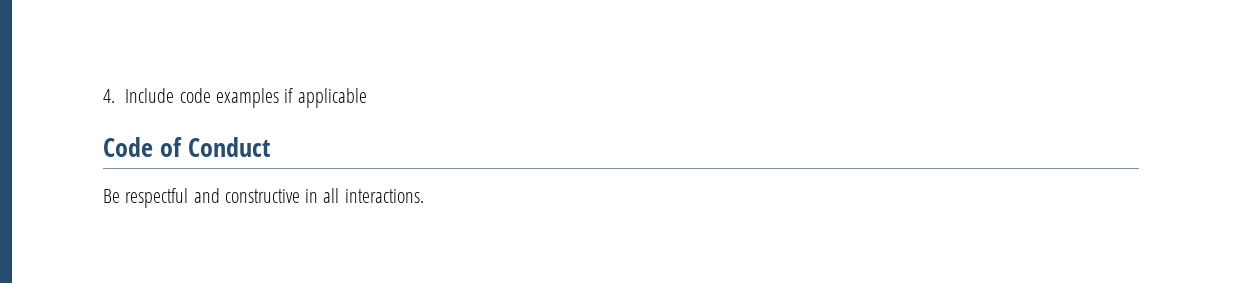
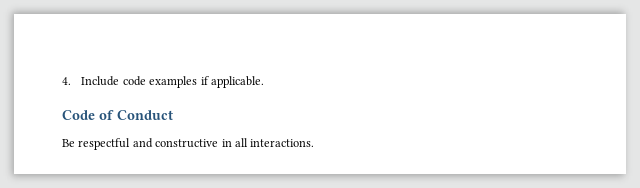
- 4. Include code examples if applicable
+ 4. Include code examples if applicable.

